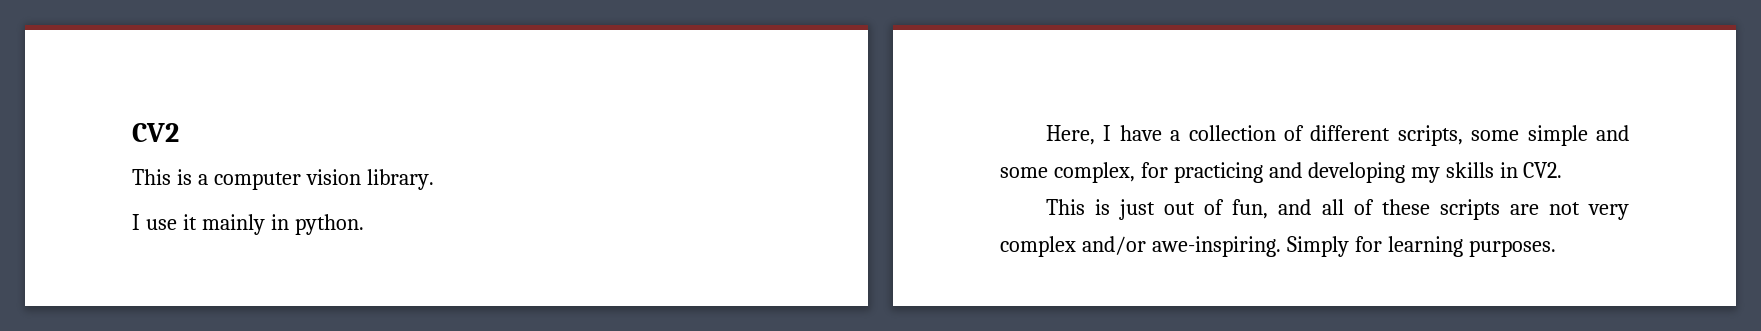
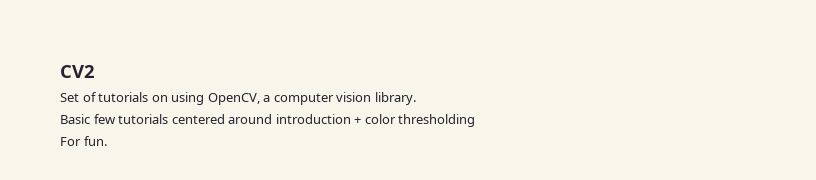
- This is a computer vision library.
- I use it mainly in python.
- Here, I have a collection of different scripts, some simple and some complex, for practicing and developing my skills in CV2.
- This is just out of fun, and all of these scripts are not very complex and/or awe-inspiring. Simply for learning purposes.
+ Set of tutorials on using OpenCV, a computer vision library.
+ Basic few tutorials centered around introduction + color thresholding
+ For fun.

